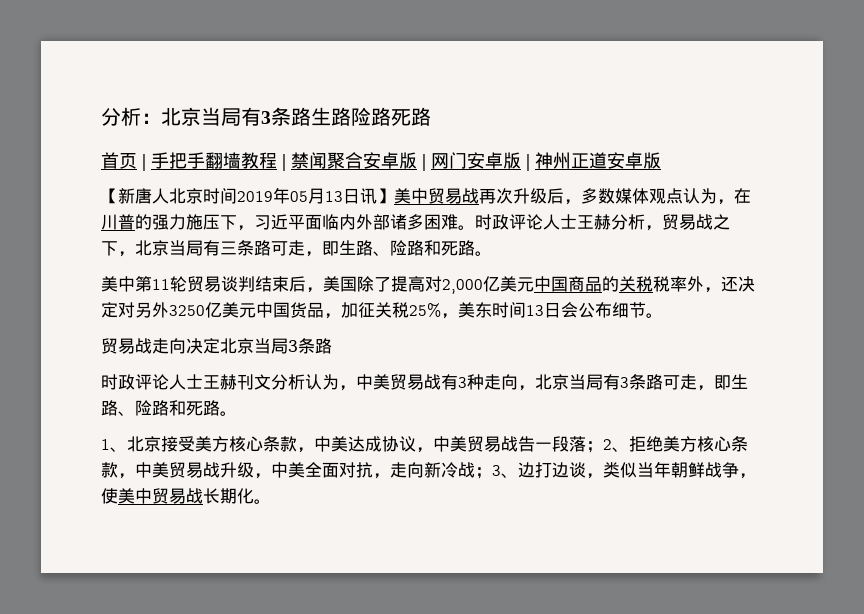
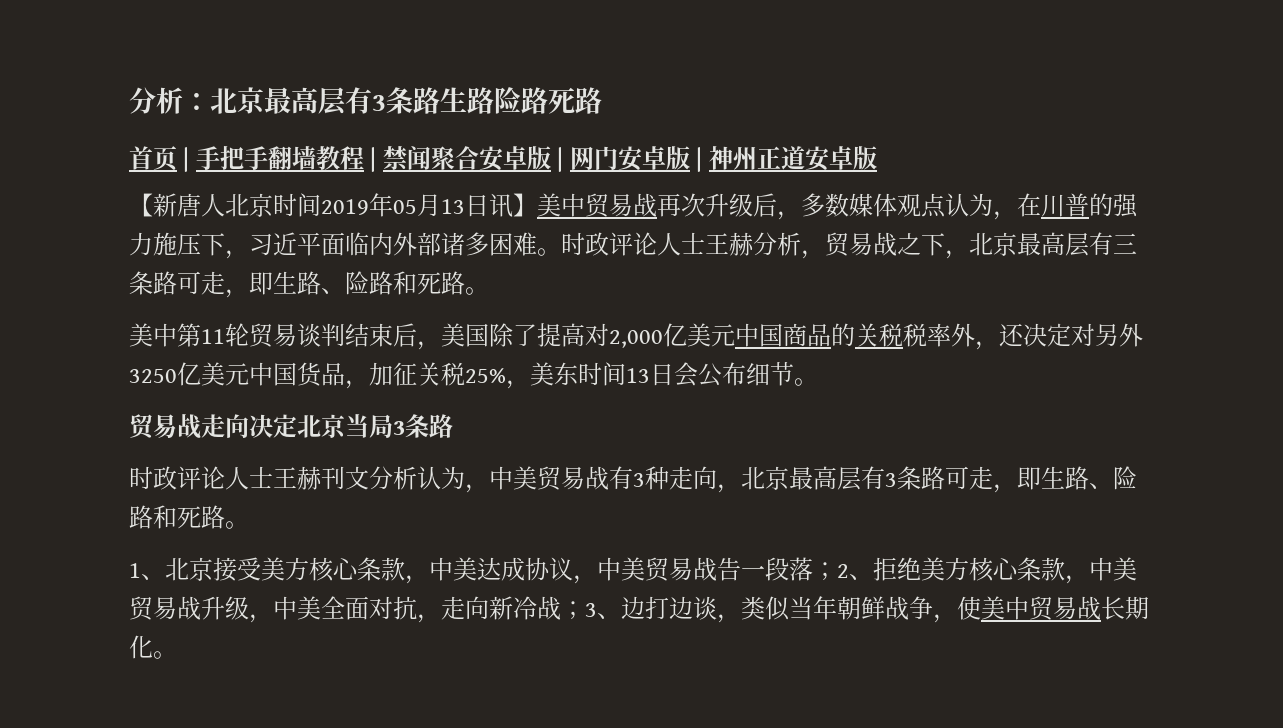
- 分析：北京当局有3条路生路险路死路
+ 分析：北京最高层有3条路生路险路死路
- 时政评论人士王赫分析，贸易战之下，北京当局有三条路可走，即生路、险路和死路。
+ 时政评论人士王赫分析，贸易战之下，北京最高层有三条路可走，即生路、险路和死路。
- 时政评论人士王赫刊文分析认为，中美贸易战有3种走向，北京当局有3条路可走，即生路、险路和死路。
+ 时政评论人士王赫刊文分析认为，中美贸易战有3种走向，北京最高层有3条路可走，即生路、险路和死路。

